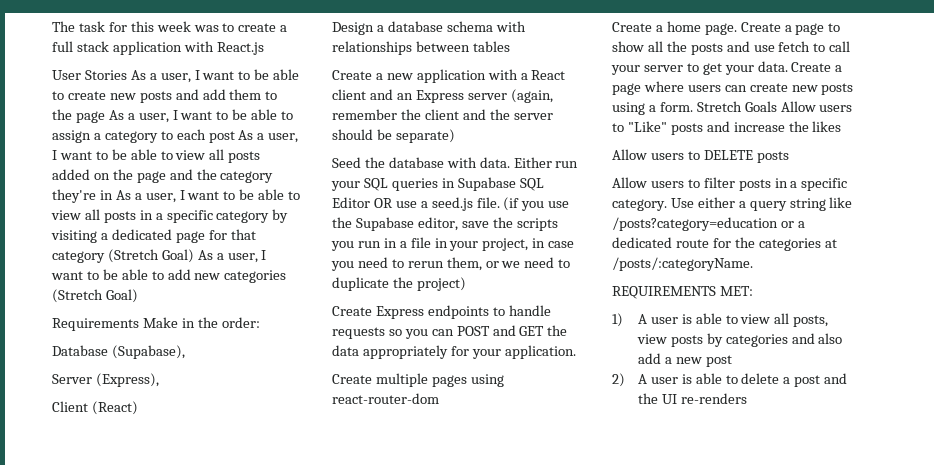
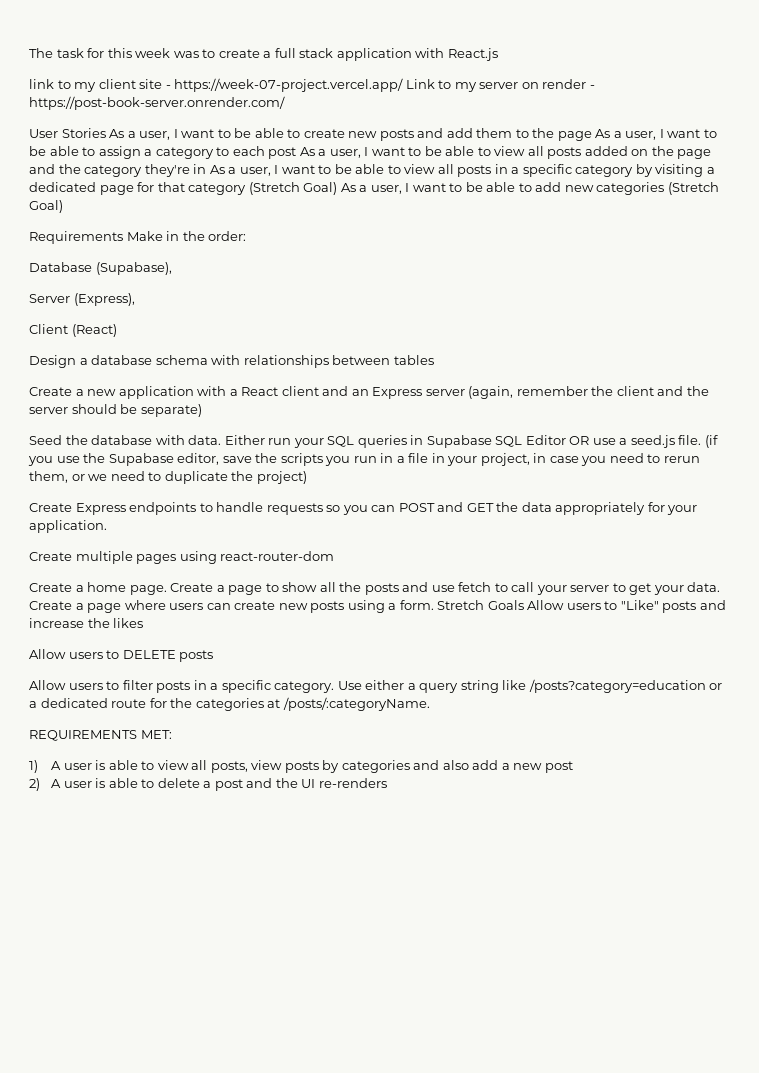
+ link to my client site - https://week-07-project.vercel.app/ Link to my server on render - https://post-book-server.onrender.com/

